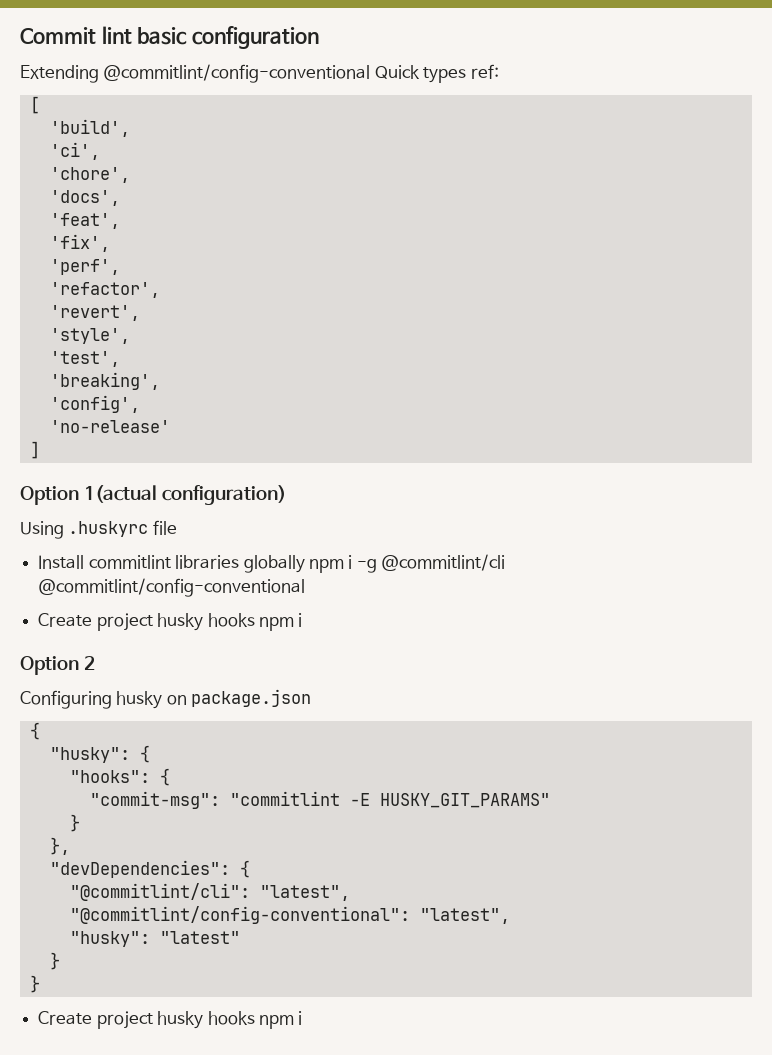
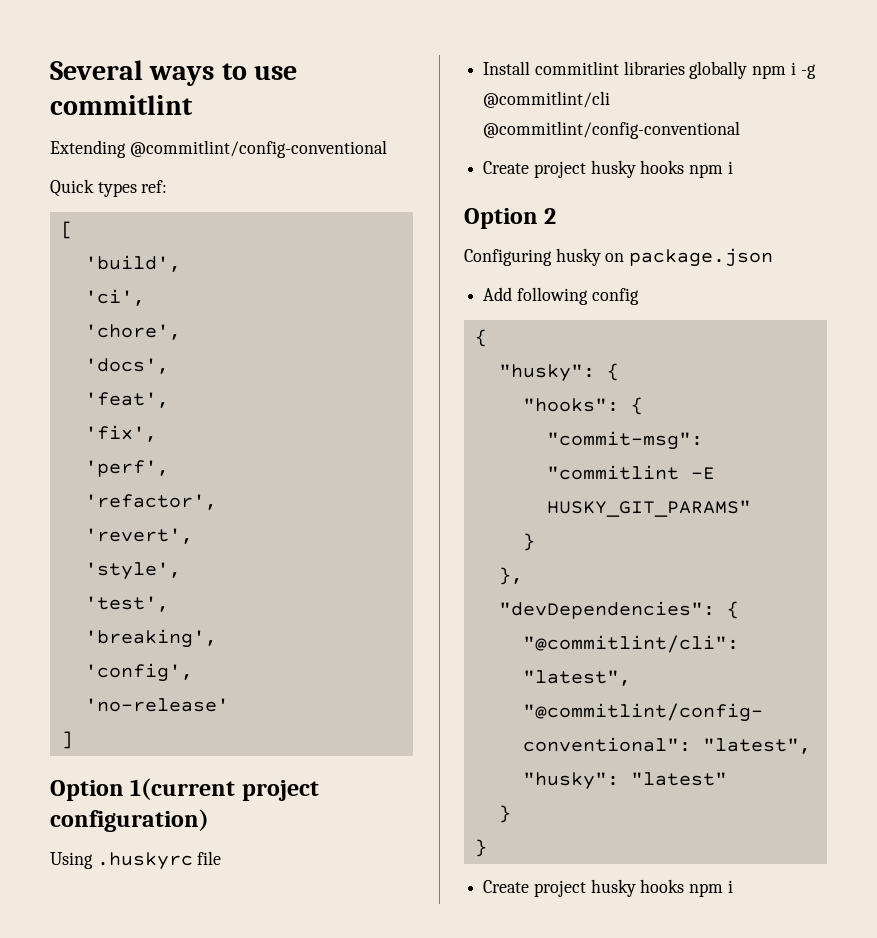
- Commit lint basic configuration
+ Several ways to use commitlint
- Extending @commitlint/config-conventional Quick types ref:
+ Extending @commitlint/config-conventional
+ Quick types ref:
- Option 1(actual configuration)
+ Option 1(current project configuration)
+ Add following config

